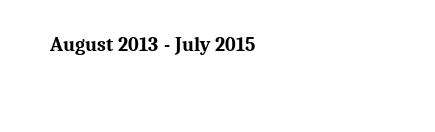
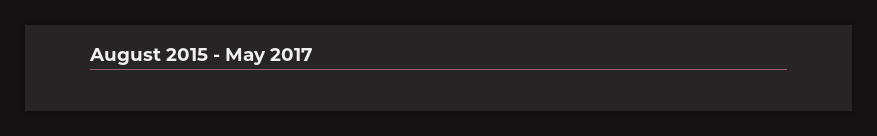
- August 2013 - July 2015
+ August 2015 - May 2017

